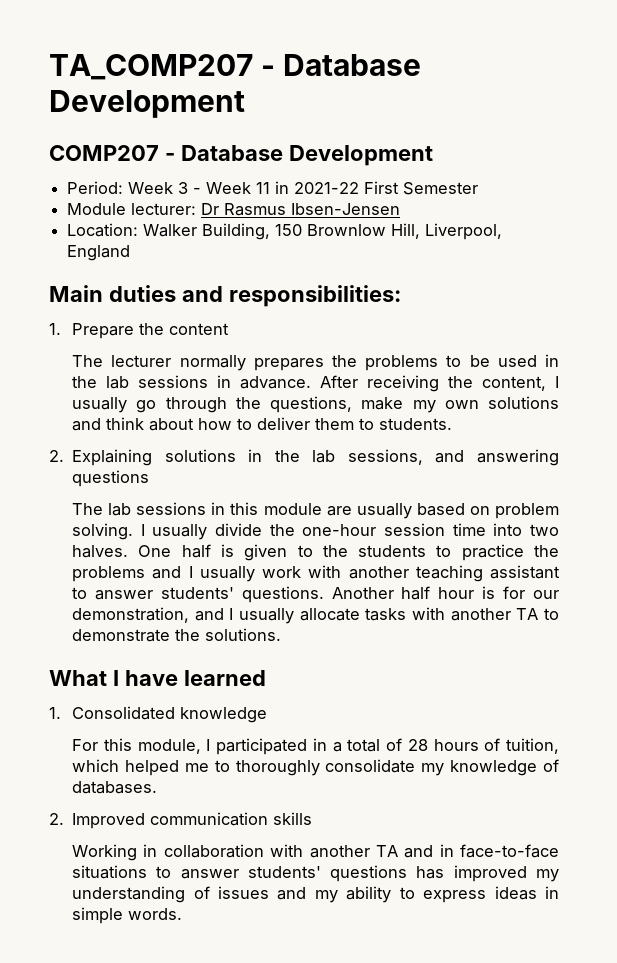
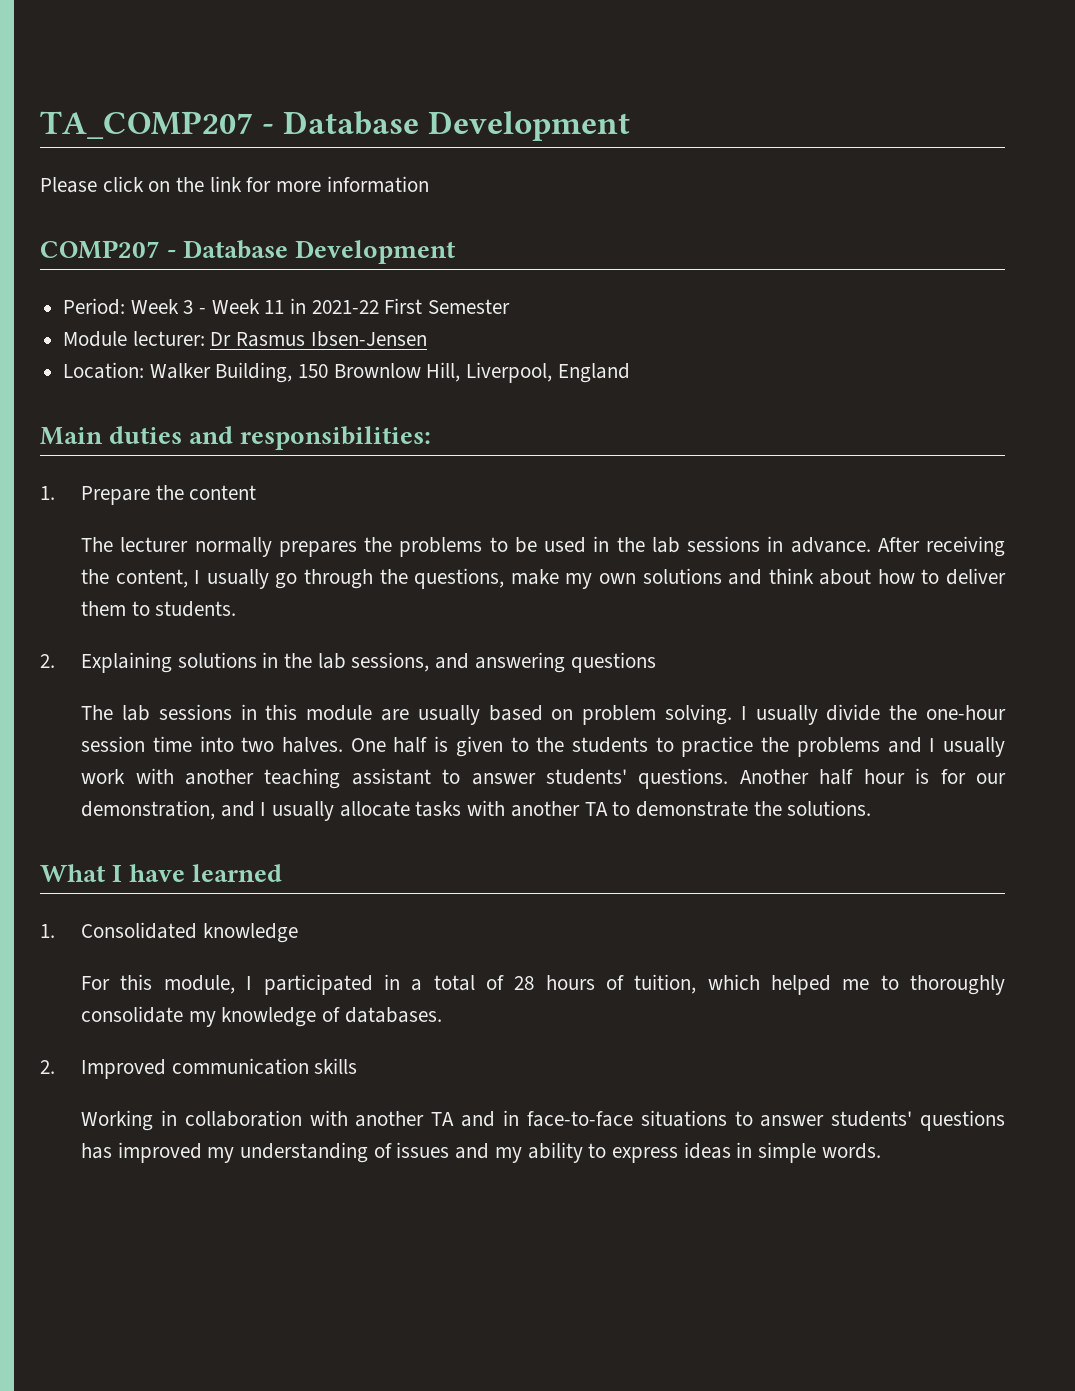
+ Please click on the link for more information

